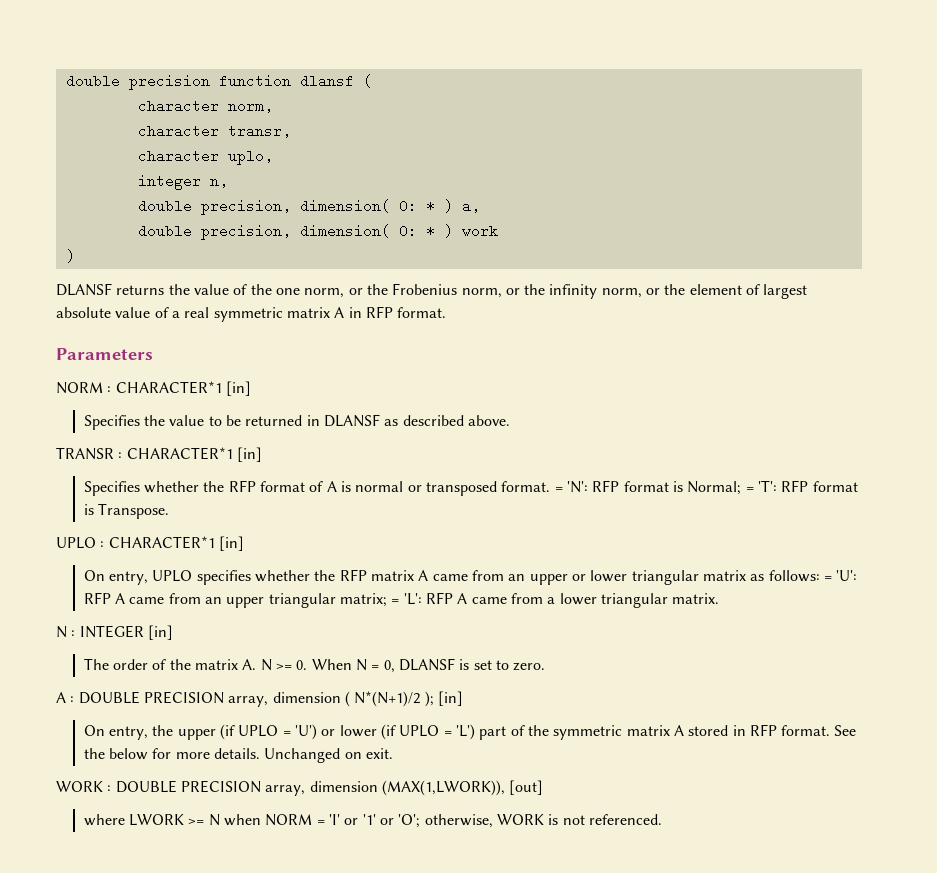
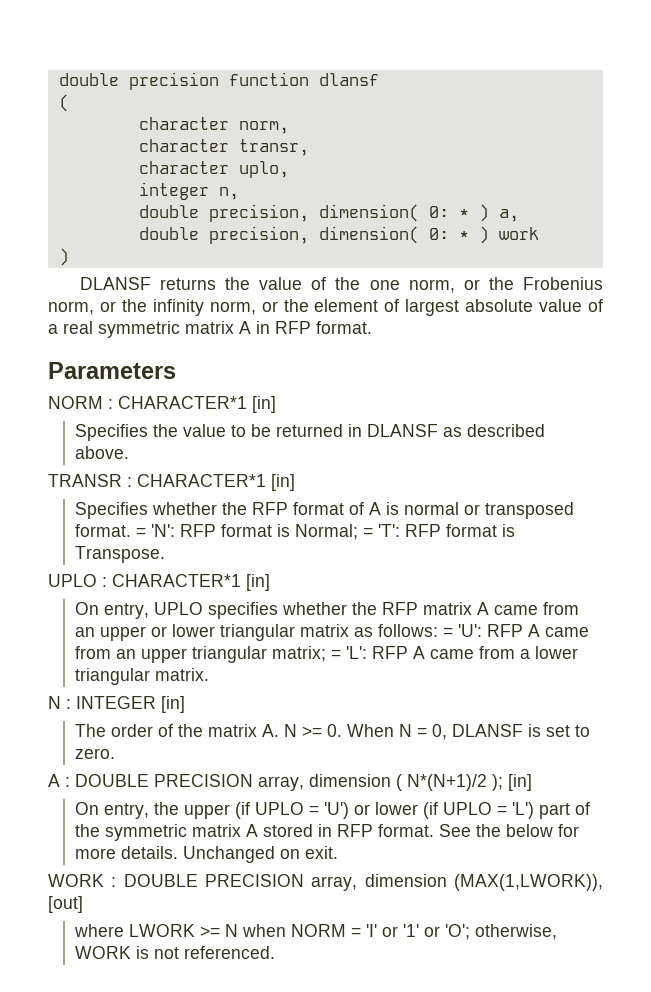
- double precision function dlansf (
+ double precision function dlansf
+ (

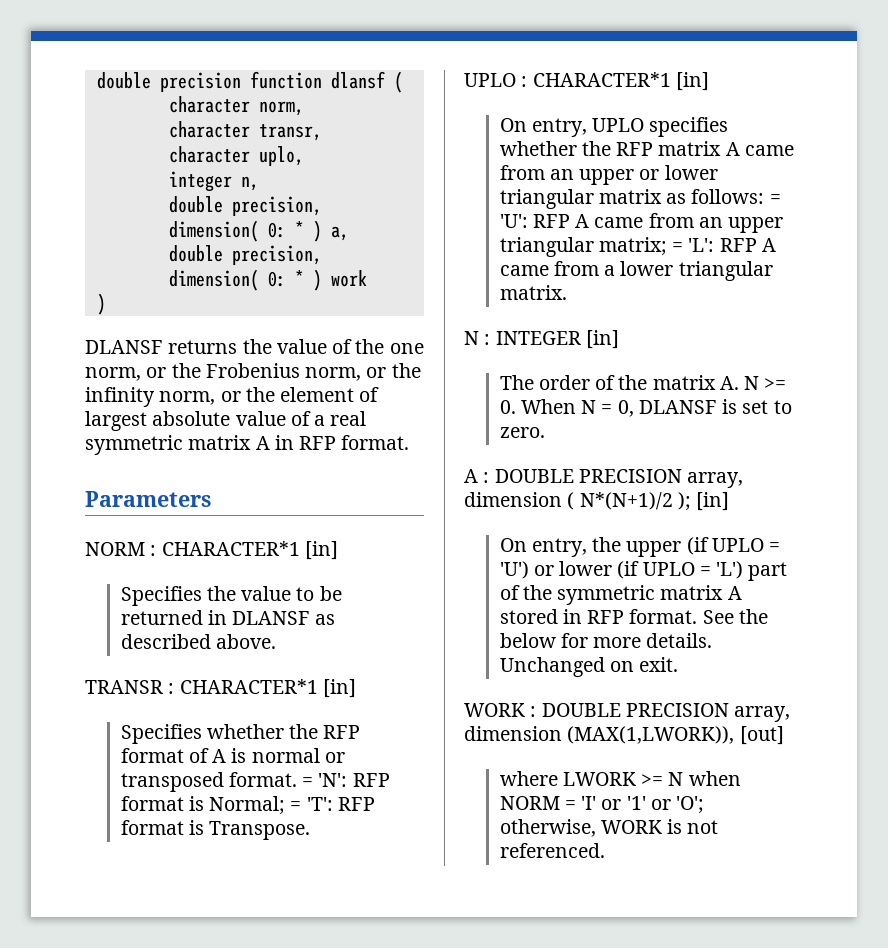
- double precision function dlansf
- (
+ double precision function dlansf (

